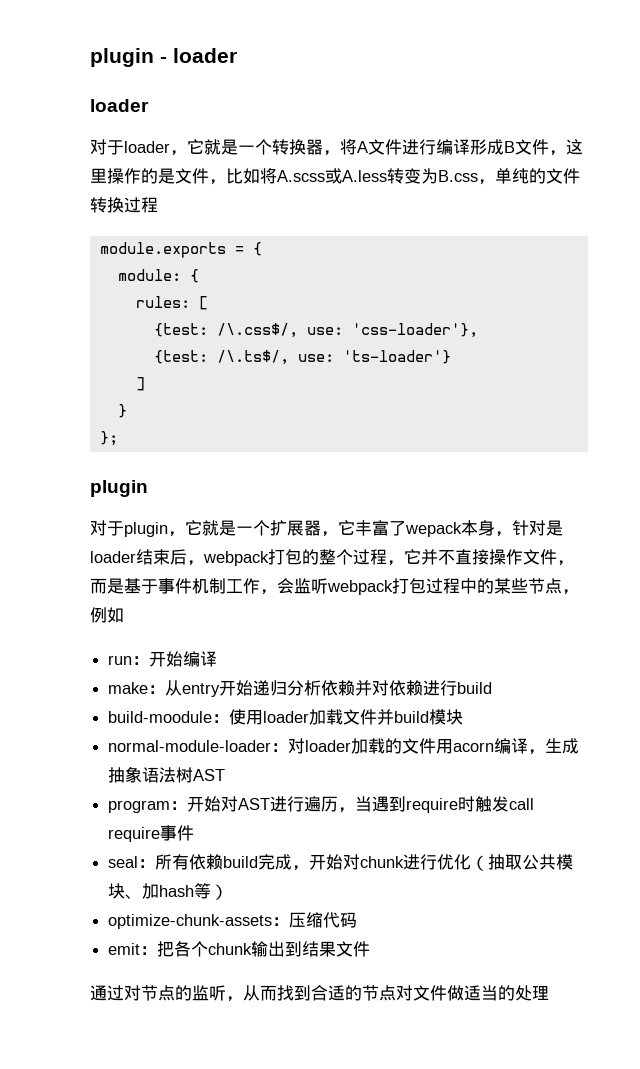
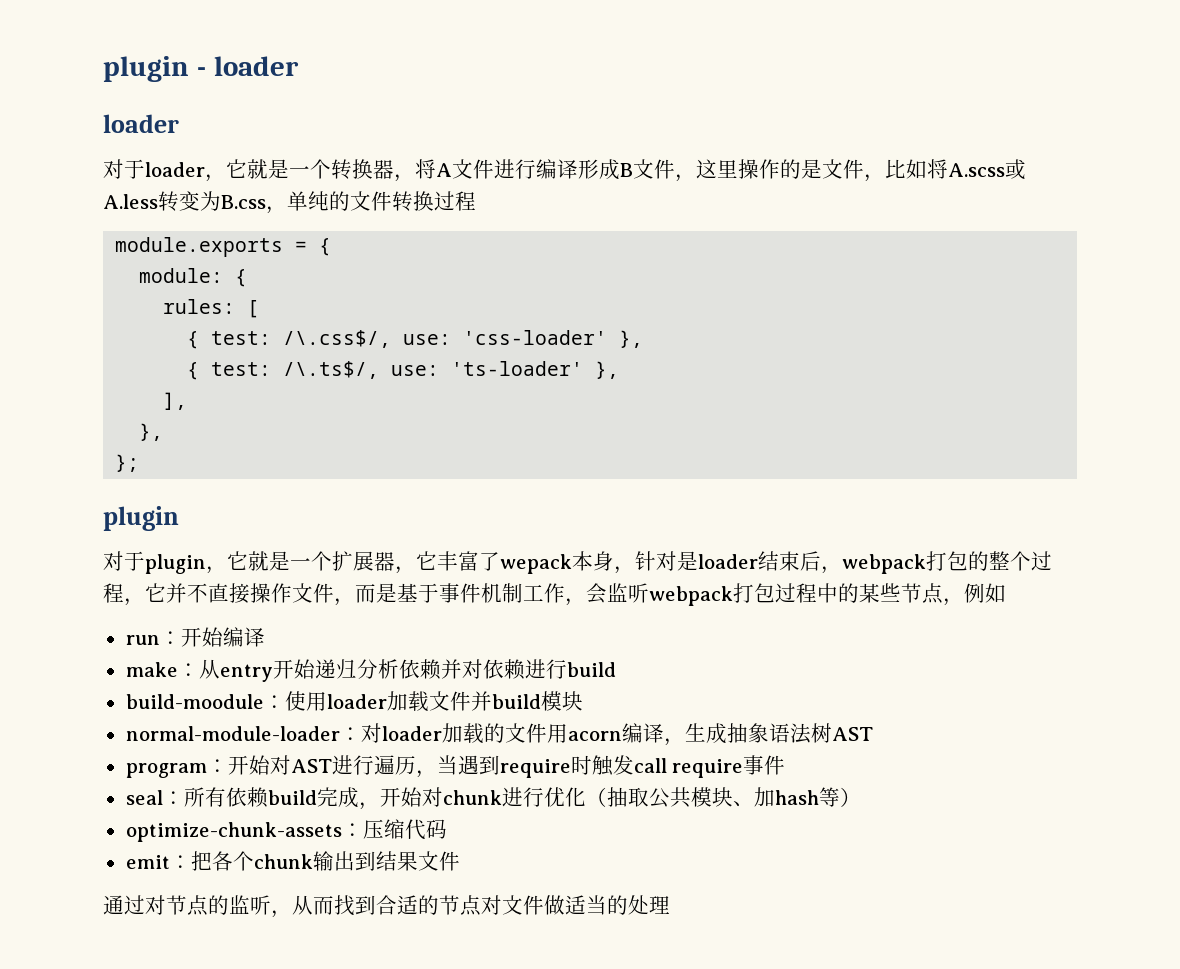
- {test: /\.css$/, use: 'css-loader'},
- {test: /\.ts$/, use: 'ts-loader'}
- ]
- }
+ { test: /\.css$/, use: 'css-loader' },
+ { test: /\.ts$/, use: 'ts-loader' },
+ ],
+ },

